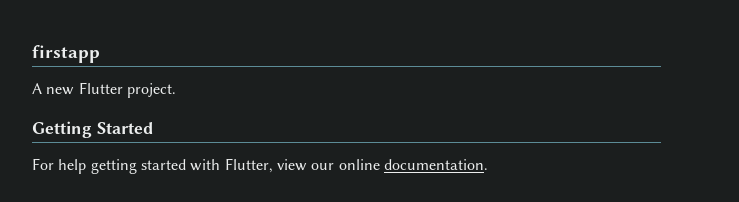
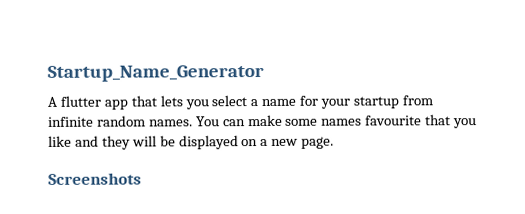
- firstapp
+ Startup_Name_Generator
- A new Flutter project.
- Getting Started
- For help getting started with Flutter, view our online documentation.
+ A flutter app that lets you select a name for your startup from infinite random names. You can make some names favourite that you like and they will be displayed on a new page.
+ Screenshots

